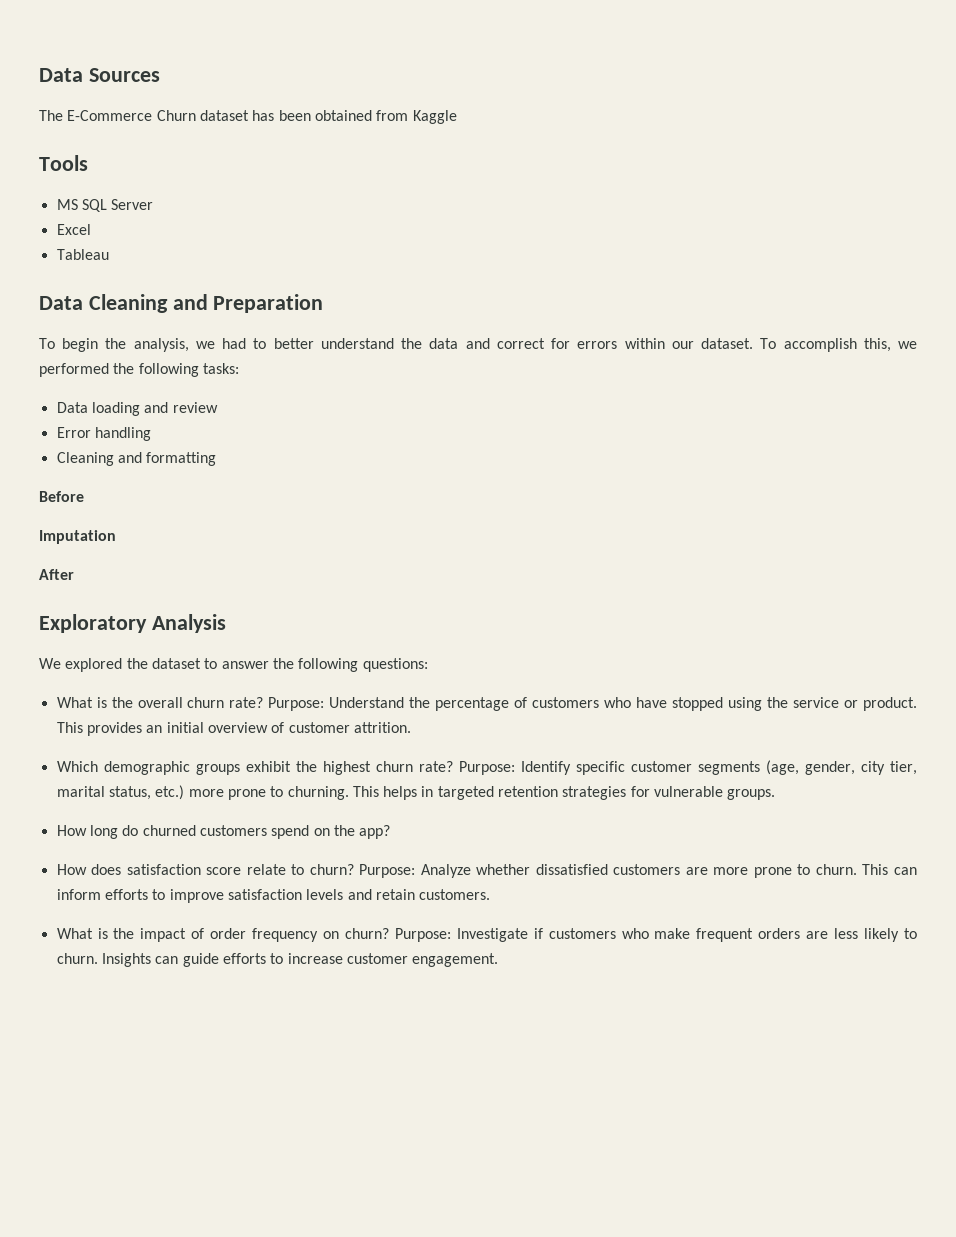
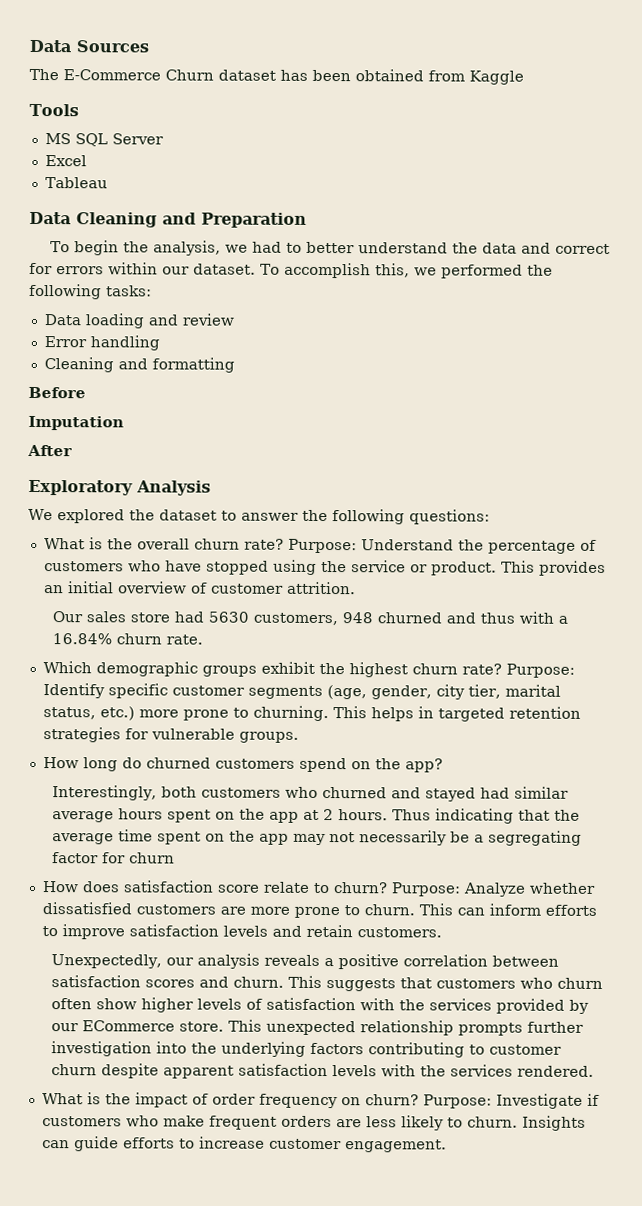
+ Our sales store had 5630 customers, 948 churned and thus with a 16.84% churn rate.
+ Interestingly, both customers who churned and stayed had similar average hours spent on the app at 2 hours. Thus indicating that the average time spent on the app may not necessarily be a segregating factor for churn
+ Unexpectedly, our analysis reveals a positive correlation between satisfaction scores and churn. This suggests that customers who churn often show higher levels of satisfaction with the services provided by our ECommerce store. This unexpected relationship prompts further investigation into the underlying factors contributing to customer churn despite apparent satisfaction levels with the services rendered.

